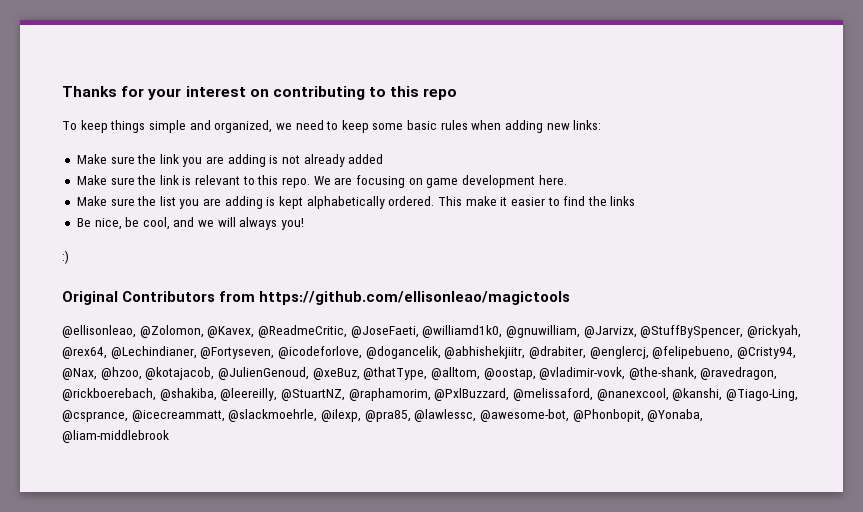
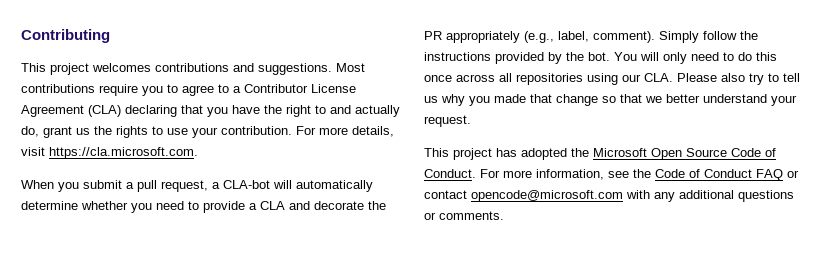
- Thanks for your interest on contributing to this repo
- To keep things simple and organized, we need to keep some basic rules when adding new links:
- Make sure the link you are adding is not already added
- Make sure the link is relevant to this repo. We are focusing on game development here.
- Make sure the list you are adding is kept alphabetically ordered. This make it easier to find the links
- Be nice, be cool, and we will always you!
- :)
- Original Contributors from https://github.com/ellisonleao/magictools
- @ellisonleao, @Zolomon, @Kavex, @ReadmeCritic, @JoseFaeti, @williamd1k0, @gnuwilliam, @Jarvizx, @StuffBySpencer, @rickyah, @rex64, @Lechindianer, @Fortyseven, @icodeforlove, @dogancelik, @abhishekjiitr, @drabiter, @englercj, @felipebueno, @Cristy94, @Nax, @hzoo, @kotajacob, @JulienGenoud, @xeBuz, @thatType, @alltom, @oostap, @vladimir-vovk, @the-shank, @ravedragon, @rickboerebach, @shakiba, @leereilly, @StuartNZ, @raphamorim, @PxlBuzzard, @melissaford, @nanexcool, @kanshi, @Tiago-Ling, @csprance, @icecreammatt, @slackmoehrle, @ilexp, @pra85, @lawlessc, @awesome-bot, @Phonbopit, @Yonaba, @liam-middlebrook
+ Contributing
+ This project welcomes contributions and suggestions. Most contributions require you to agree to a Contributor License Agreement (CLA) declaring that you have the right to and actually do, grant us the rights to use your contribution. For more details, visit https://cla.microsoft.com.
+ When you submit a pull request, a CLA-bot will automatically determine whether you need to provide a CLA and decorate the PR appropriately (e.g., label, comment). Simply follow the instructions provided by the bot. You will only need to do this once across all repositories using our CLA. Please also try to tell us why you made that change so that we better understand your request.
+ This project has adopted the Microsoft Open Source Code of Conduct. For more information, see the Code of Conduct FAQ or contact opencode@microsoft.com with any additional questions or comments.

